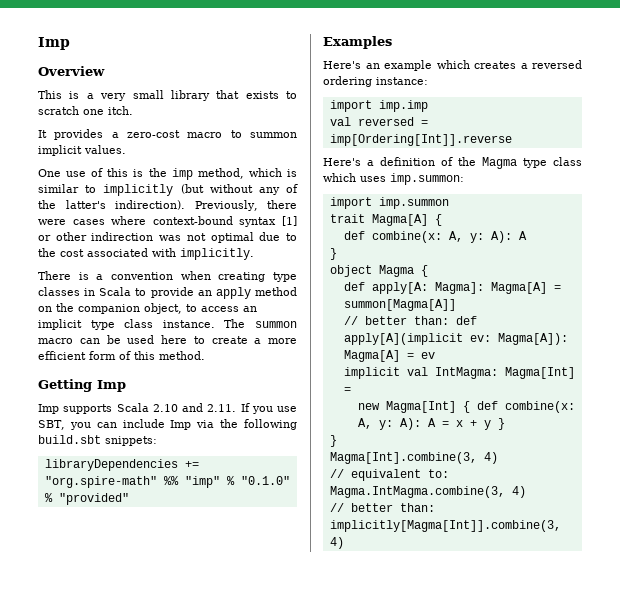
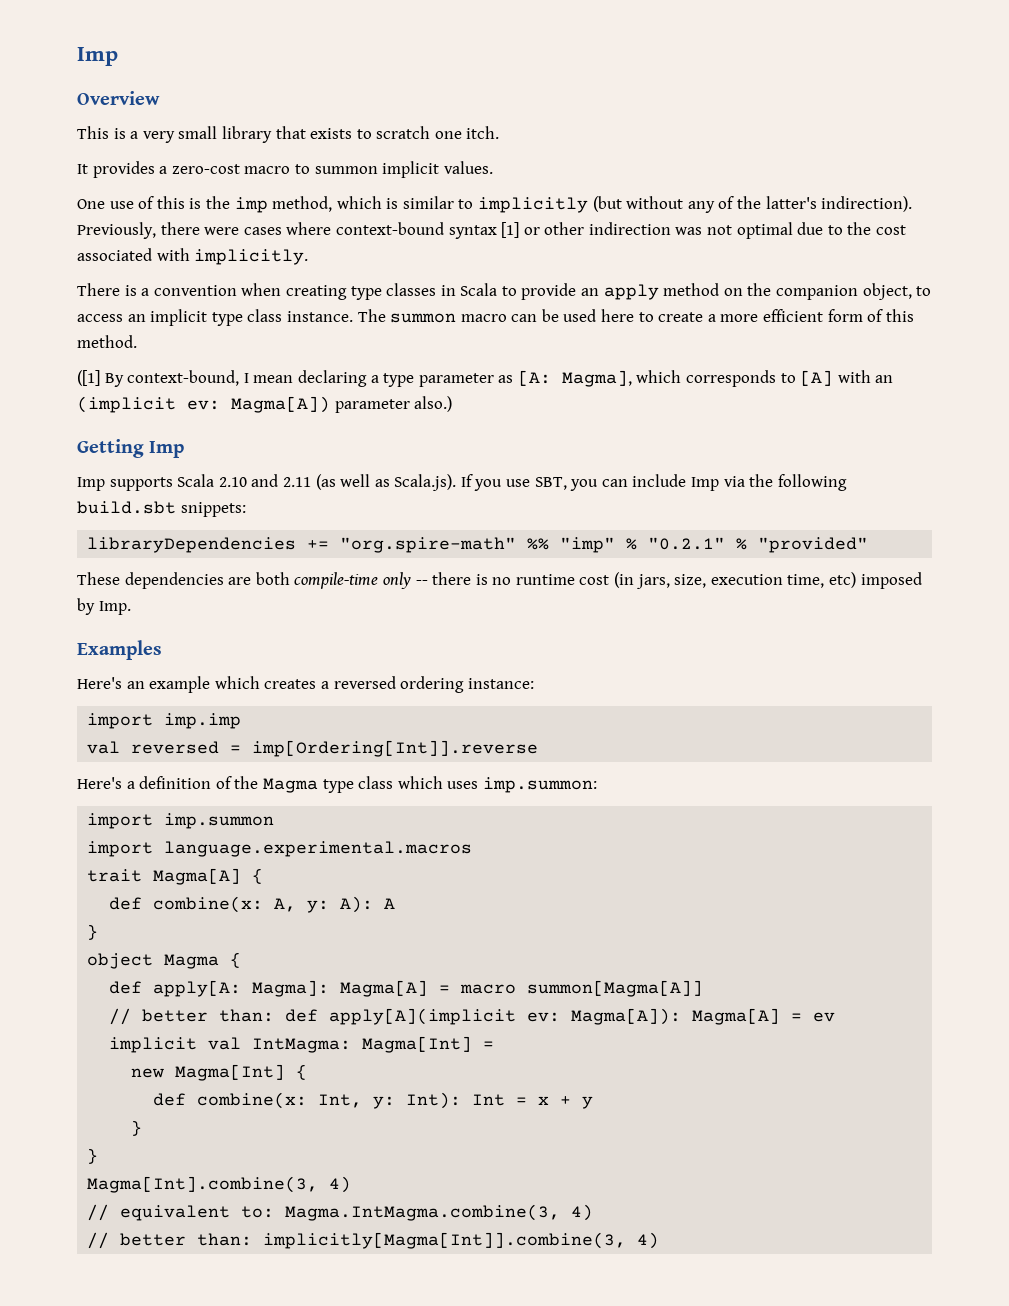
+ ([1] By context-bound, I mean declaring a type parameter as [A: Magma], which corresponds to [A] with an (implicit ev: Magma[A]) parameter also.)
- Imp supports Scala 2.10 and 2.11. If you use SBT, you can include Imp via the following build.sbt snippets:
+ Imp supports Scala 2.10 and 2.11 (as well as Scala.js). If you use SBT, you can include Imp via the following build.sbt snippets:
- libraryDependencies += "org.spire-math" %% "imp" % "0.1.0" % "provided"
+ libraryDependencies += "org.spire-math" %% "imp" % "0.2.1" % "provided"
+ These dependencies are both compile-time only -- there is no runtime cost (in jars, size, execution time, etc) imposed by Imp.
+ import language.experimental.macros
- def apply[A: Magma]: Magma[A] = summon[Magma[A]]
+ def apply[A: Magma]: Magma[A] = macro summon[Magma[A]]
- new Magma[Int] { def combine(x: A, y: A): A = x + y }
+ new Magma[Int] {
+ def combine(x: Int, y: Int): Int = x + y
+ }

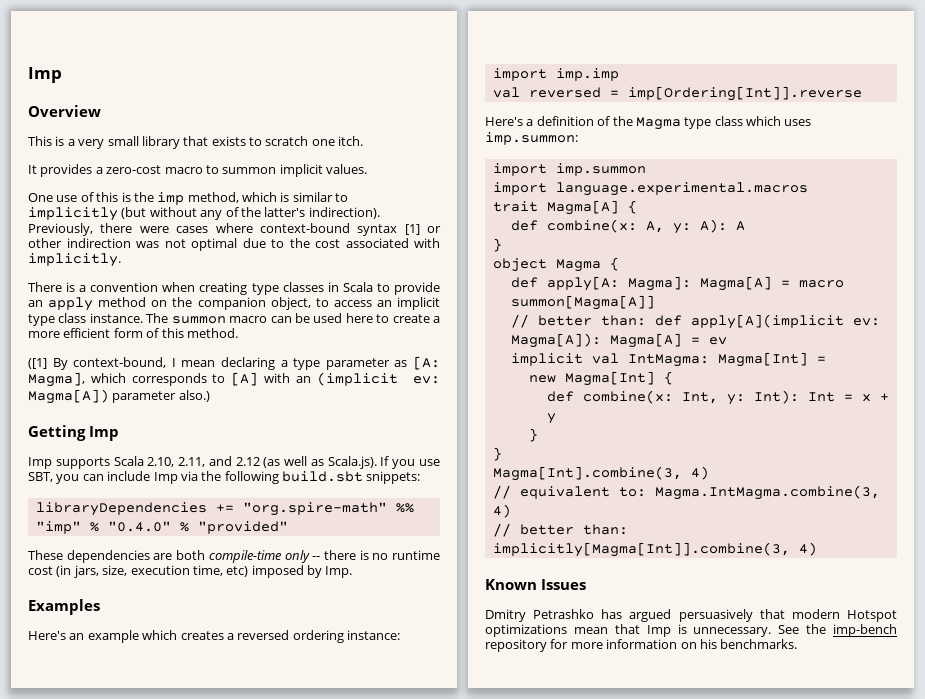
- Imp supports Scala 2.10 and 2.11 (as well as Scala.js). If you use SBT, you can include Imp via the following build.sbt snippets:
+ Imp supports Scala 2.10, 2.11, and 2.12 (as well as Scala.js). If you use SBT, you can include Imp via the following build.sbt snippets:
- libraryDependencies += "org.spire-math" %% "imp" % "0.2.1" % "provided"
+ libraryDependencies += "org.spire-math" %% "imp" % "0.4.0" % "provided"
+ Known Issues
+ Dmitry Petrashko has argued persuasively that modern Hotspot optimizations mean that Imp is unnecessary. See the imp-bench repository for more information on his benchmarks.

